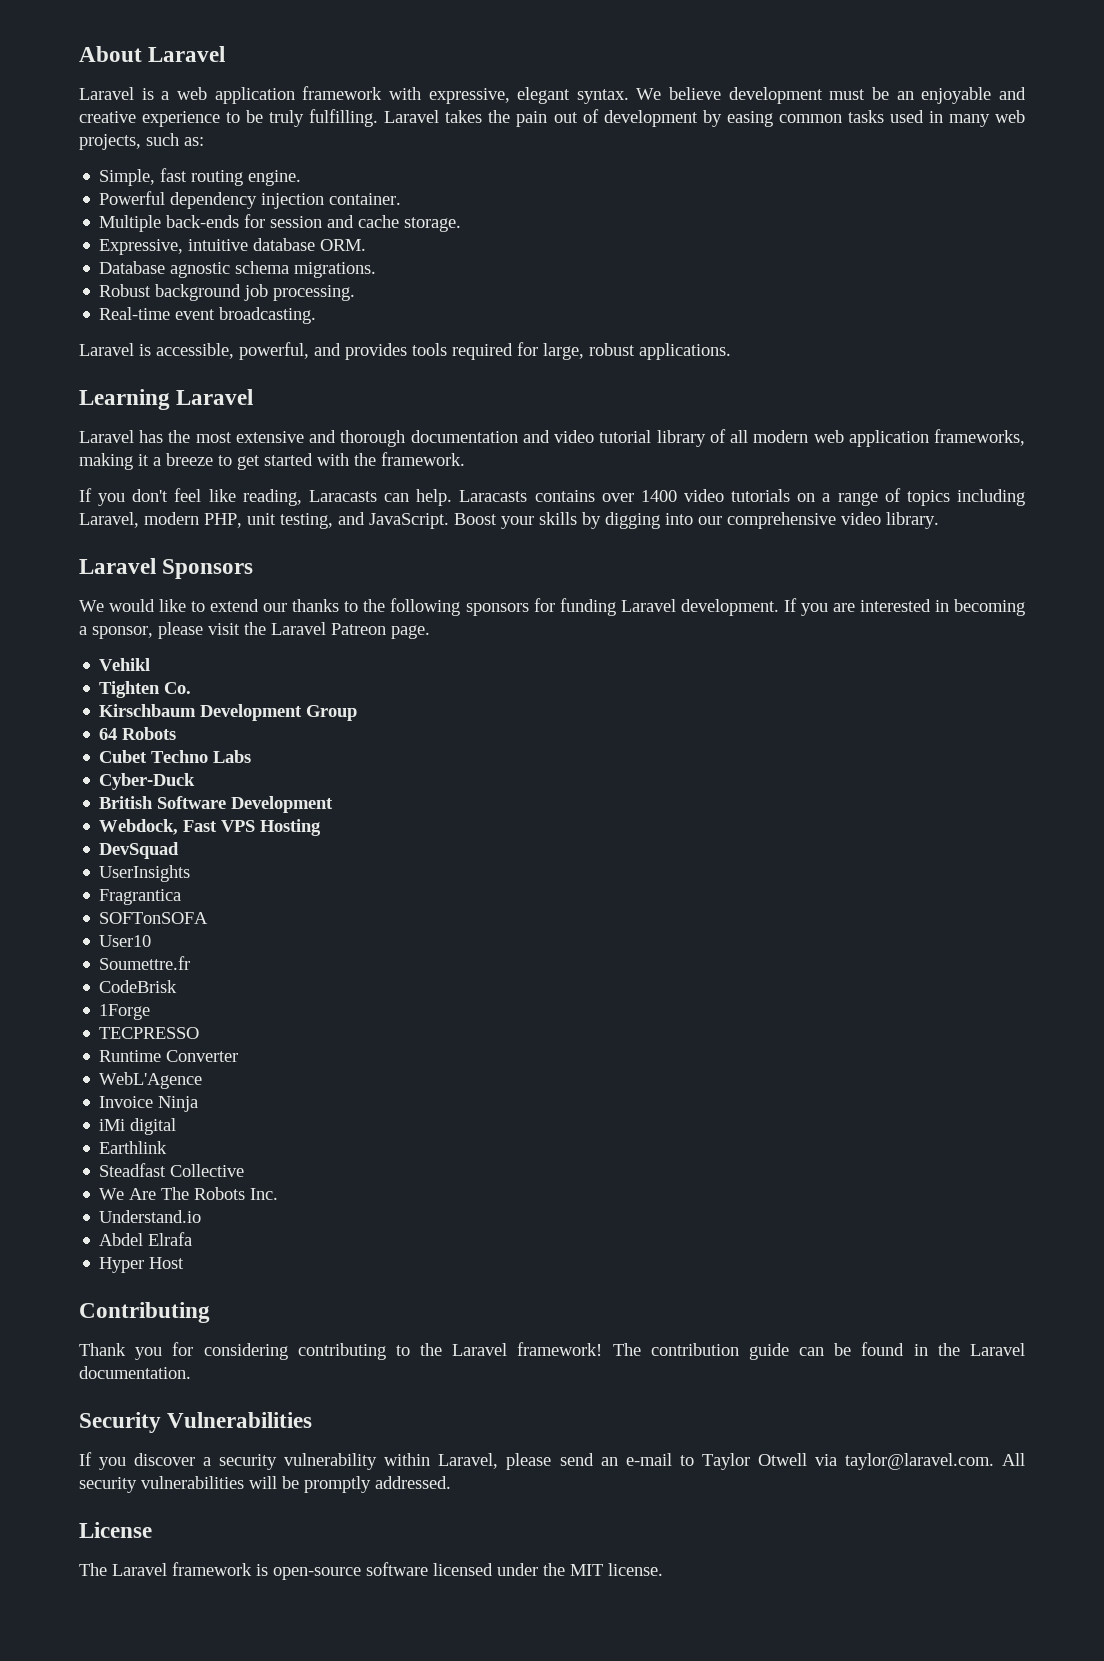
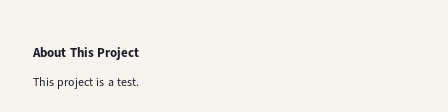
- About Laravel
- Laravel is a web application framework with expressive, elegant syntax. We believe development must be an enjoyable and creative experience to be truly fulfilling. Laravel takes the pain out of development by easing common tasks used in many web projects, such as:
- Simple, fast routing engine.
- Powerful dependency injection container.
- Multiple back-ends for session and cache storage.
- Expressive, intuitive database ORM.
- Database agnostic schema migrations.
- Robust background job processing.
- Real-time event broadcasting.
- Laravel is accessible, powerful, and provides tools required for large, robust applications.
- Learning Laravel
- Laravel has the most extensive and thorough documentation and video tutorial library of all modern web application frameworks, making it a breeze to get started with the framework.
- If you don't feel like reading, Laracasts can help. Laracasts contains over 1400 video tutorials on a range of topics including Laravel, modern PHP, unit testing, and JavaScript. Boost your skills by digging into our comprehensive video library.
- Laravel Sponsors
- We would like to extend our thanks to the following sponsors for funding Laravel development. If you are interested in becoming a sponsor, please visit the Laravel Patreon page.
- Vehikl
- Tighten Co.
- Kirschbaum Development Group
- 64 Robots
- Cubet Techno Labs
- Cyber-Duck
- British Software Development
- Webdock, Fast VPS Hosting
- DevSquad
- UserInsights
- Fragrantica
- SOFTonSOFA
- User10
- Soumettre.fr
- CodeBrisk
- 1Forge
- TECPRESSO
- Runtime Converter
- WebL'Agence
- Invoice Ninja
- iMi digital
- Earthlink
- Steadfast Collective
- We Are The Robots Inc.
- Understand.io
- Abdel Elrafa
- Hyper Host
- Contributing
- Thank you for considering contributing to the Laravel framework! The contribution guide can be found in the Laravel documentation.
- Security Vulnerabilities
- If you discover a security vulnerability within Laravel, please send an e-mail to Taylor Otwell via taylor@laravel.com. All security vulnerabilities will be promptly addressed.
- License
- The Laravel framework is open-source software licensed under the MIT license.
+ About This Project
+ This project is a test.

